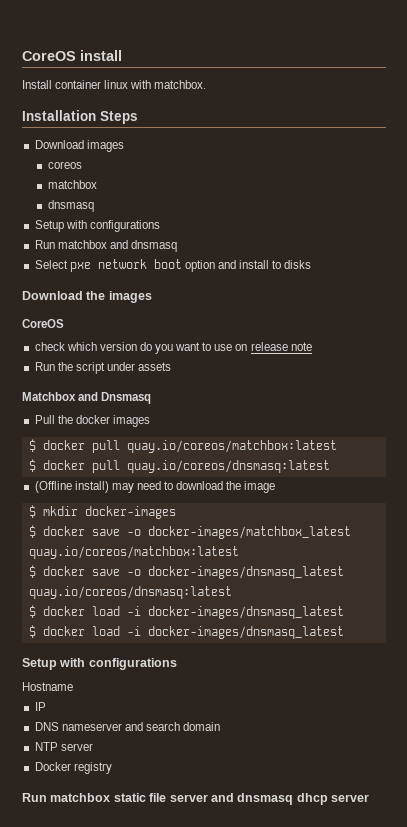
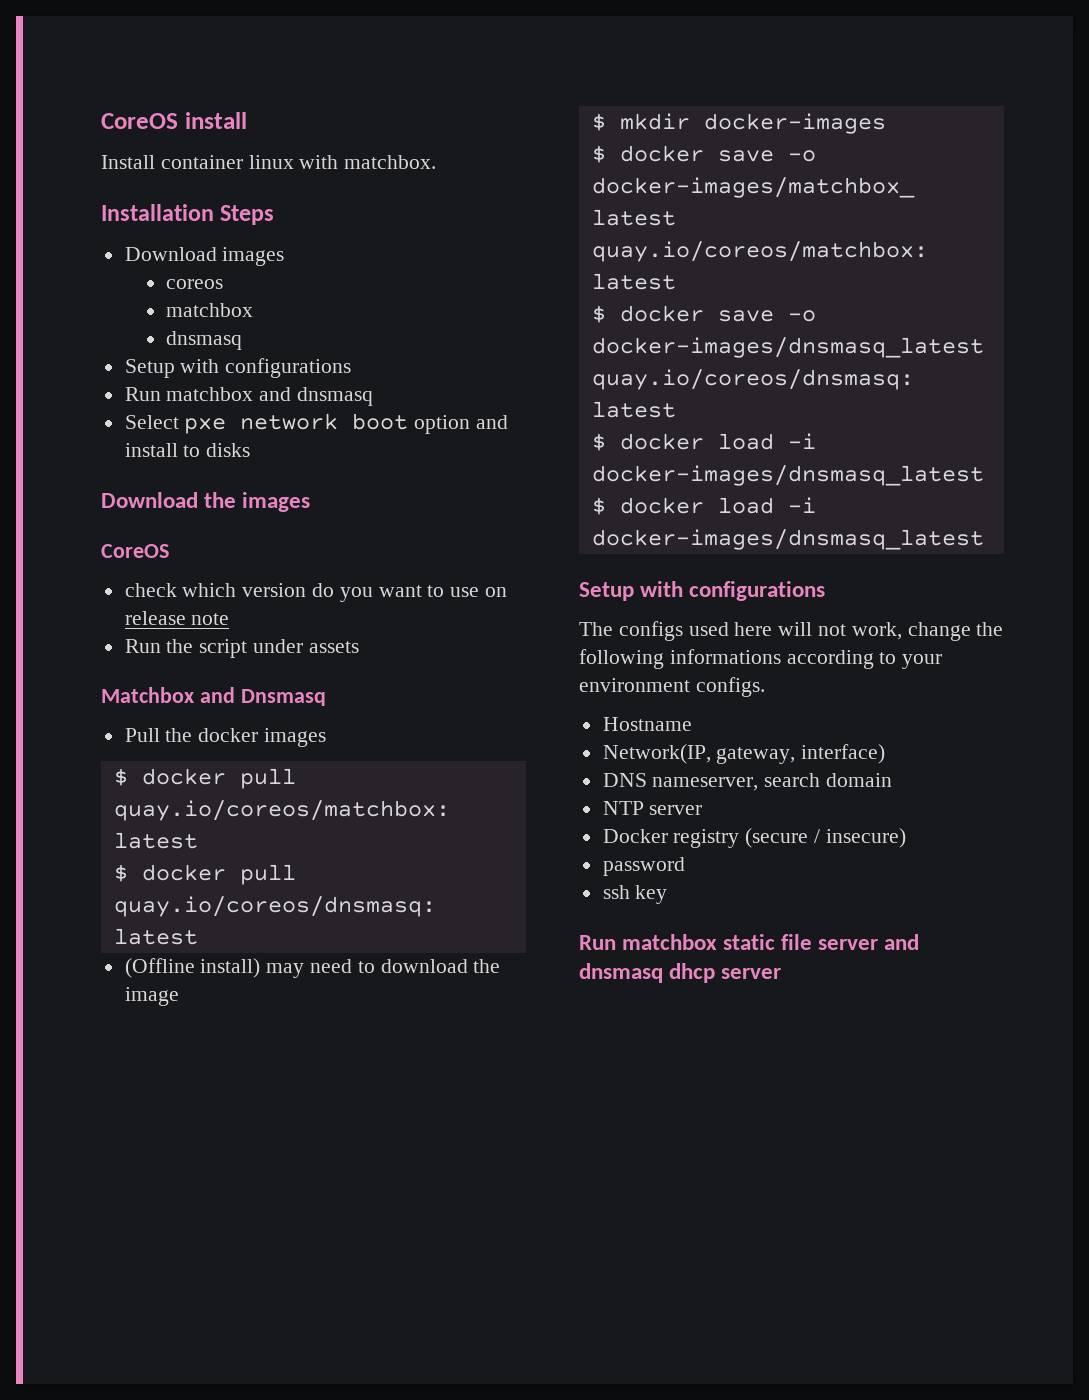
+ The configs used here will not work, change the following informations according to your environment configs.
  Hostname
- IP
+ Network(IP, gateway, interface)
- DNS nameserver and search domain
+ DNS nameserver, search domain
- Docker registry
+ Docker registry (secure / insecure)
+ password
+ ssh key

